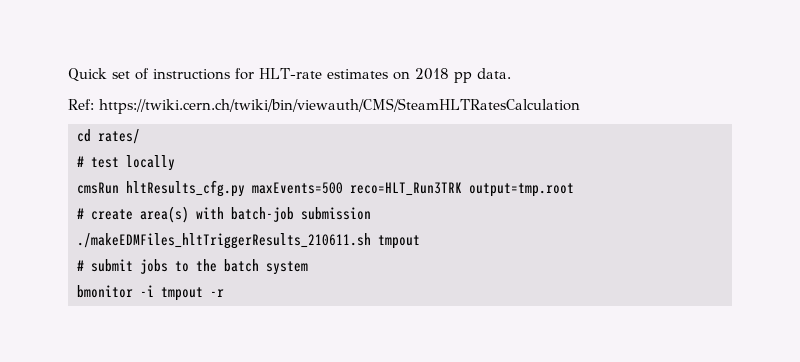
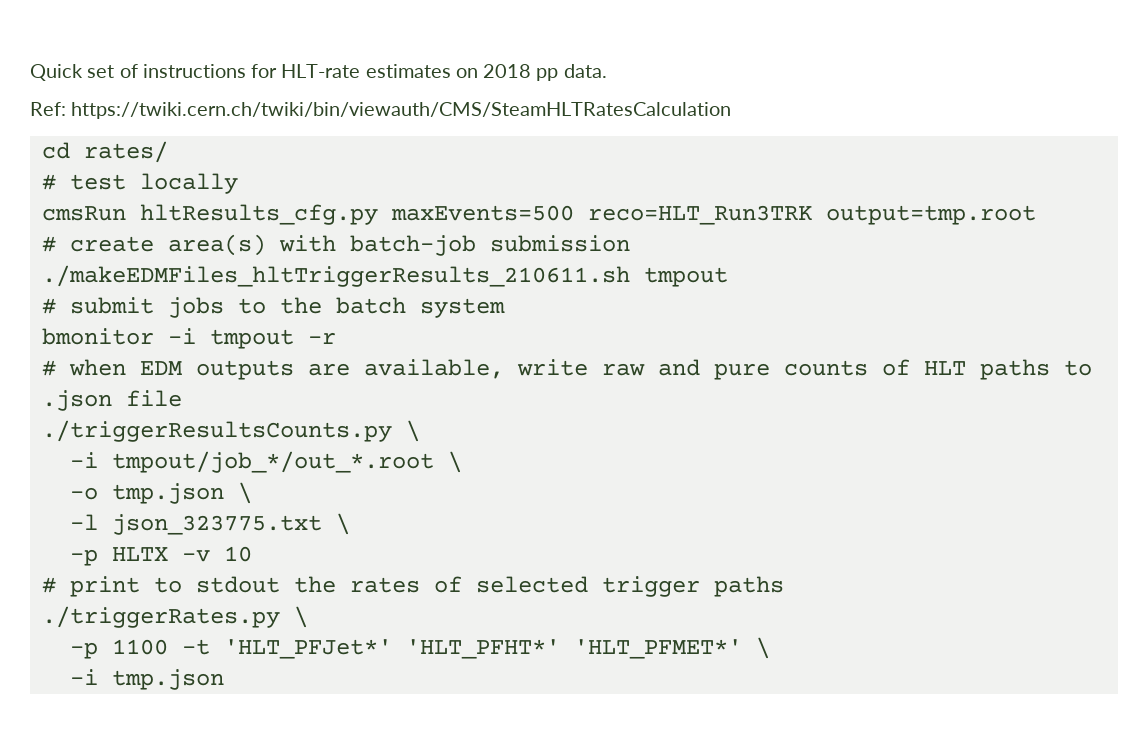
+ # when EDM outputs are available, write raw and pure counts of HLT paths to .json file
+ ./triggerResultsCounts.py \
+ -i tmpout/job_*/out_*.root \
+ -o tmp.json \
+ -l json_323775.txt \
+ -p HLTX -v 10
+ # print to stdout the rates of selected trigger paths
+ ./triggerRates.py \
+ -p 1100 -t 'HLT_PFJet*' 'HLT_PFHT*' 'HLT_PFMET*' \
+ -i tmp.json

